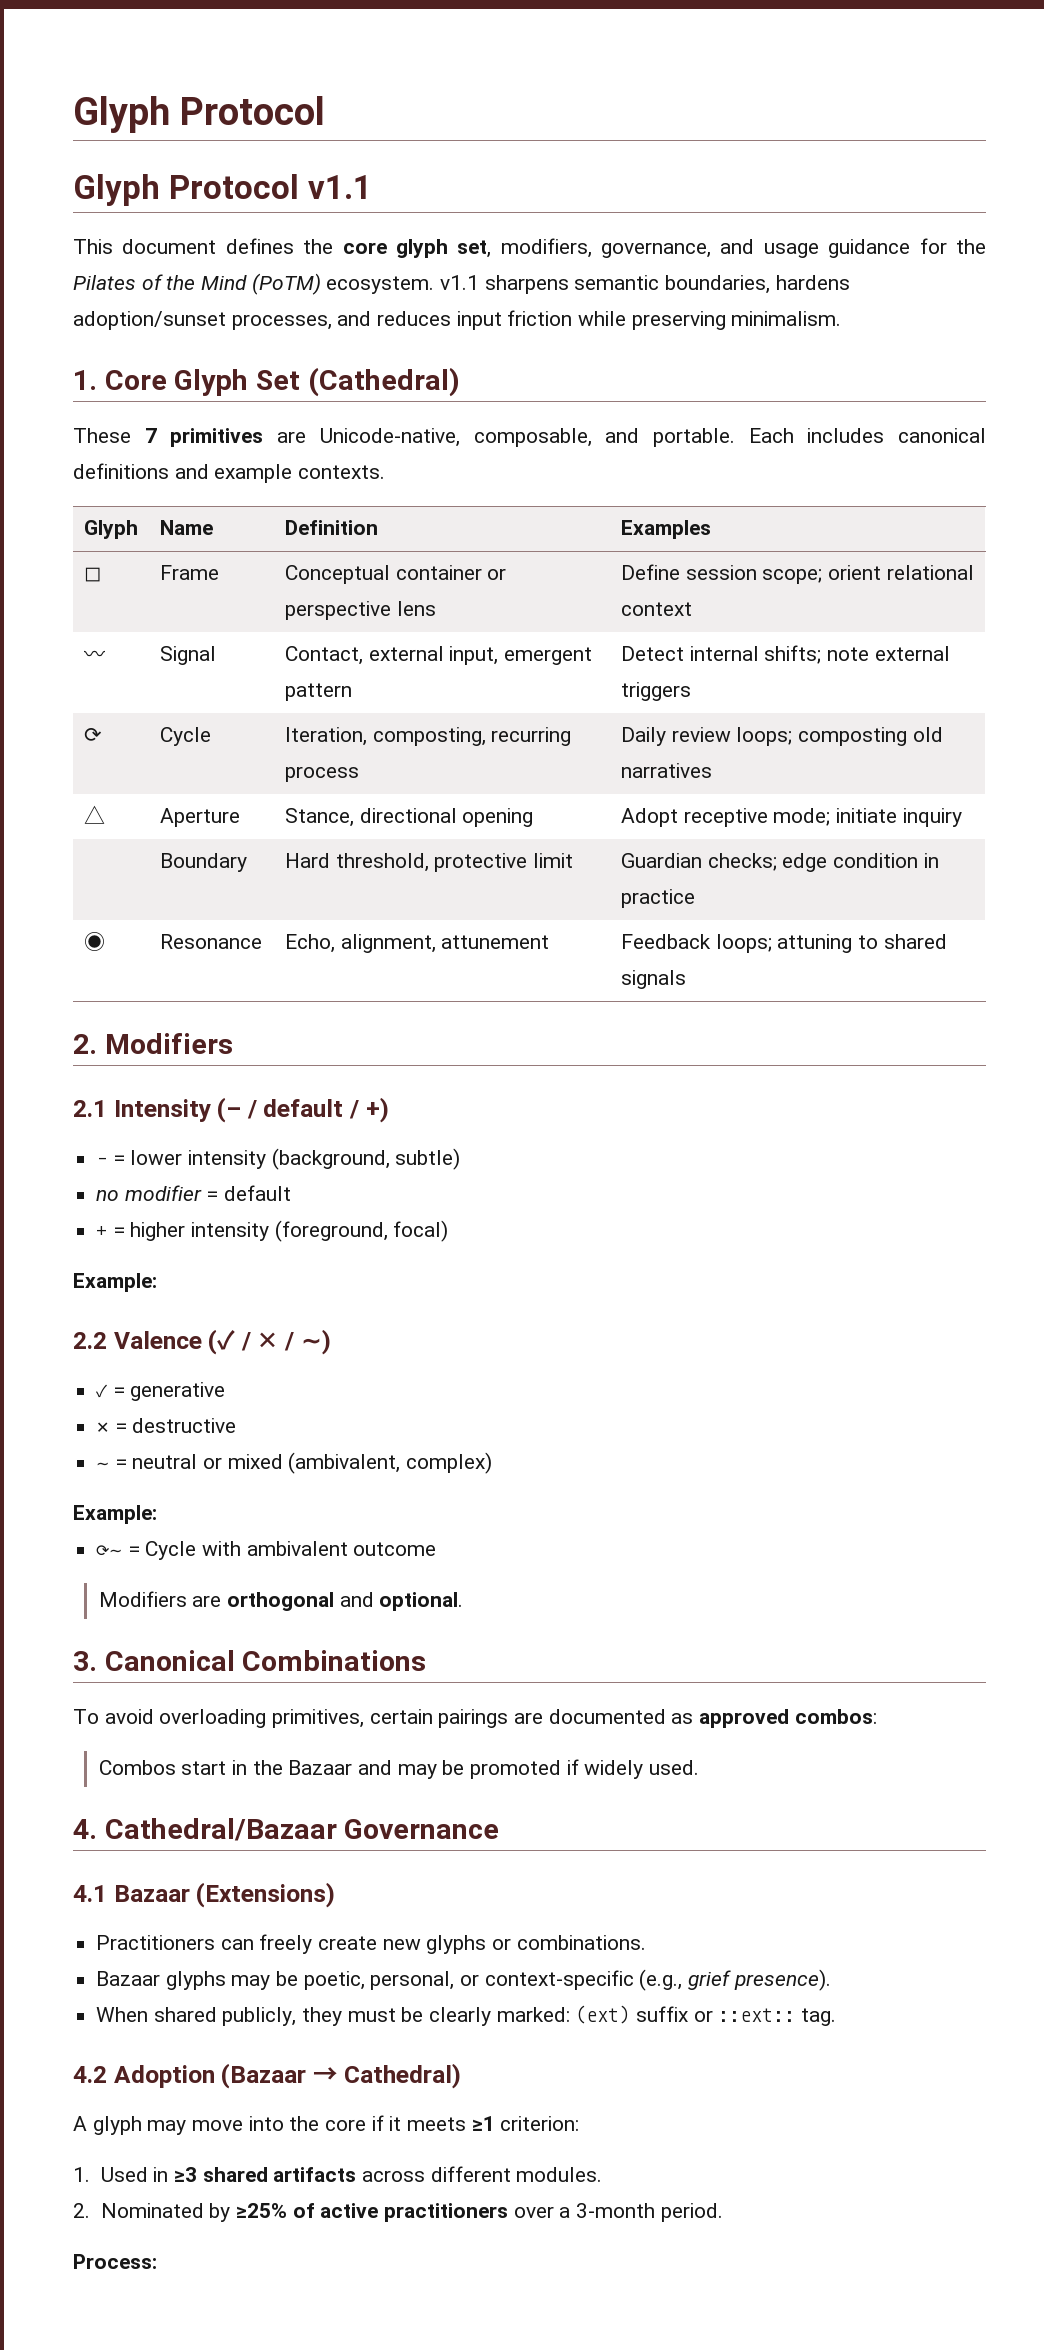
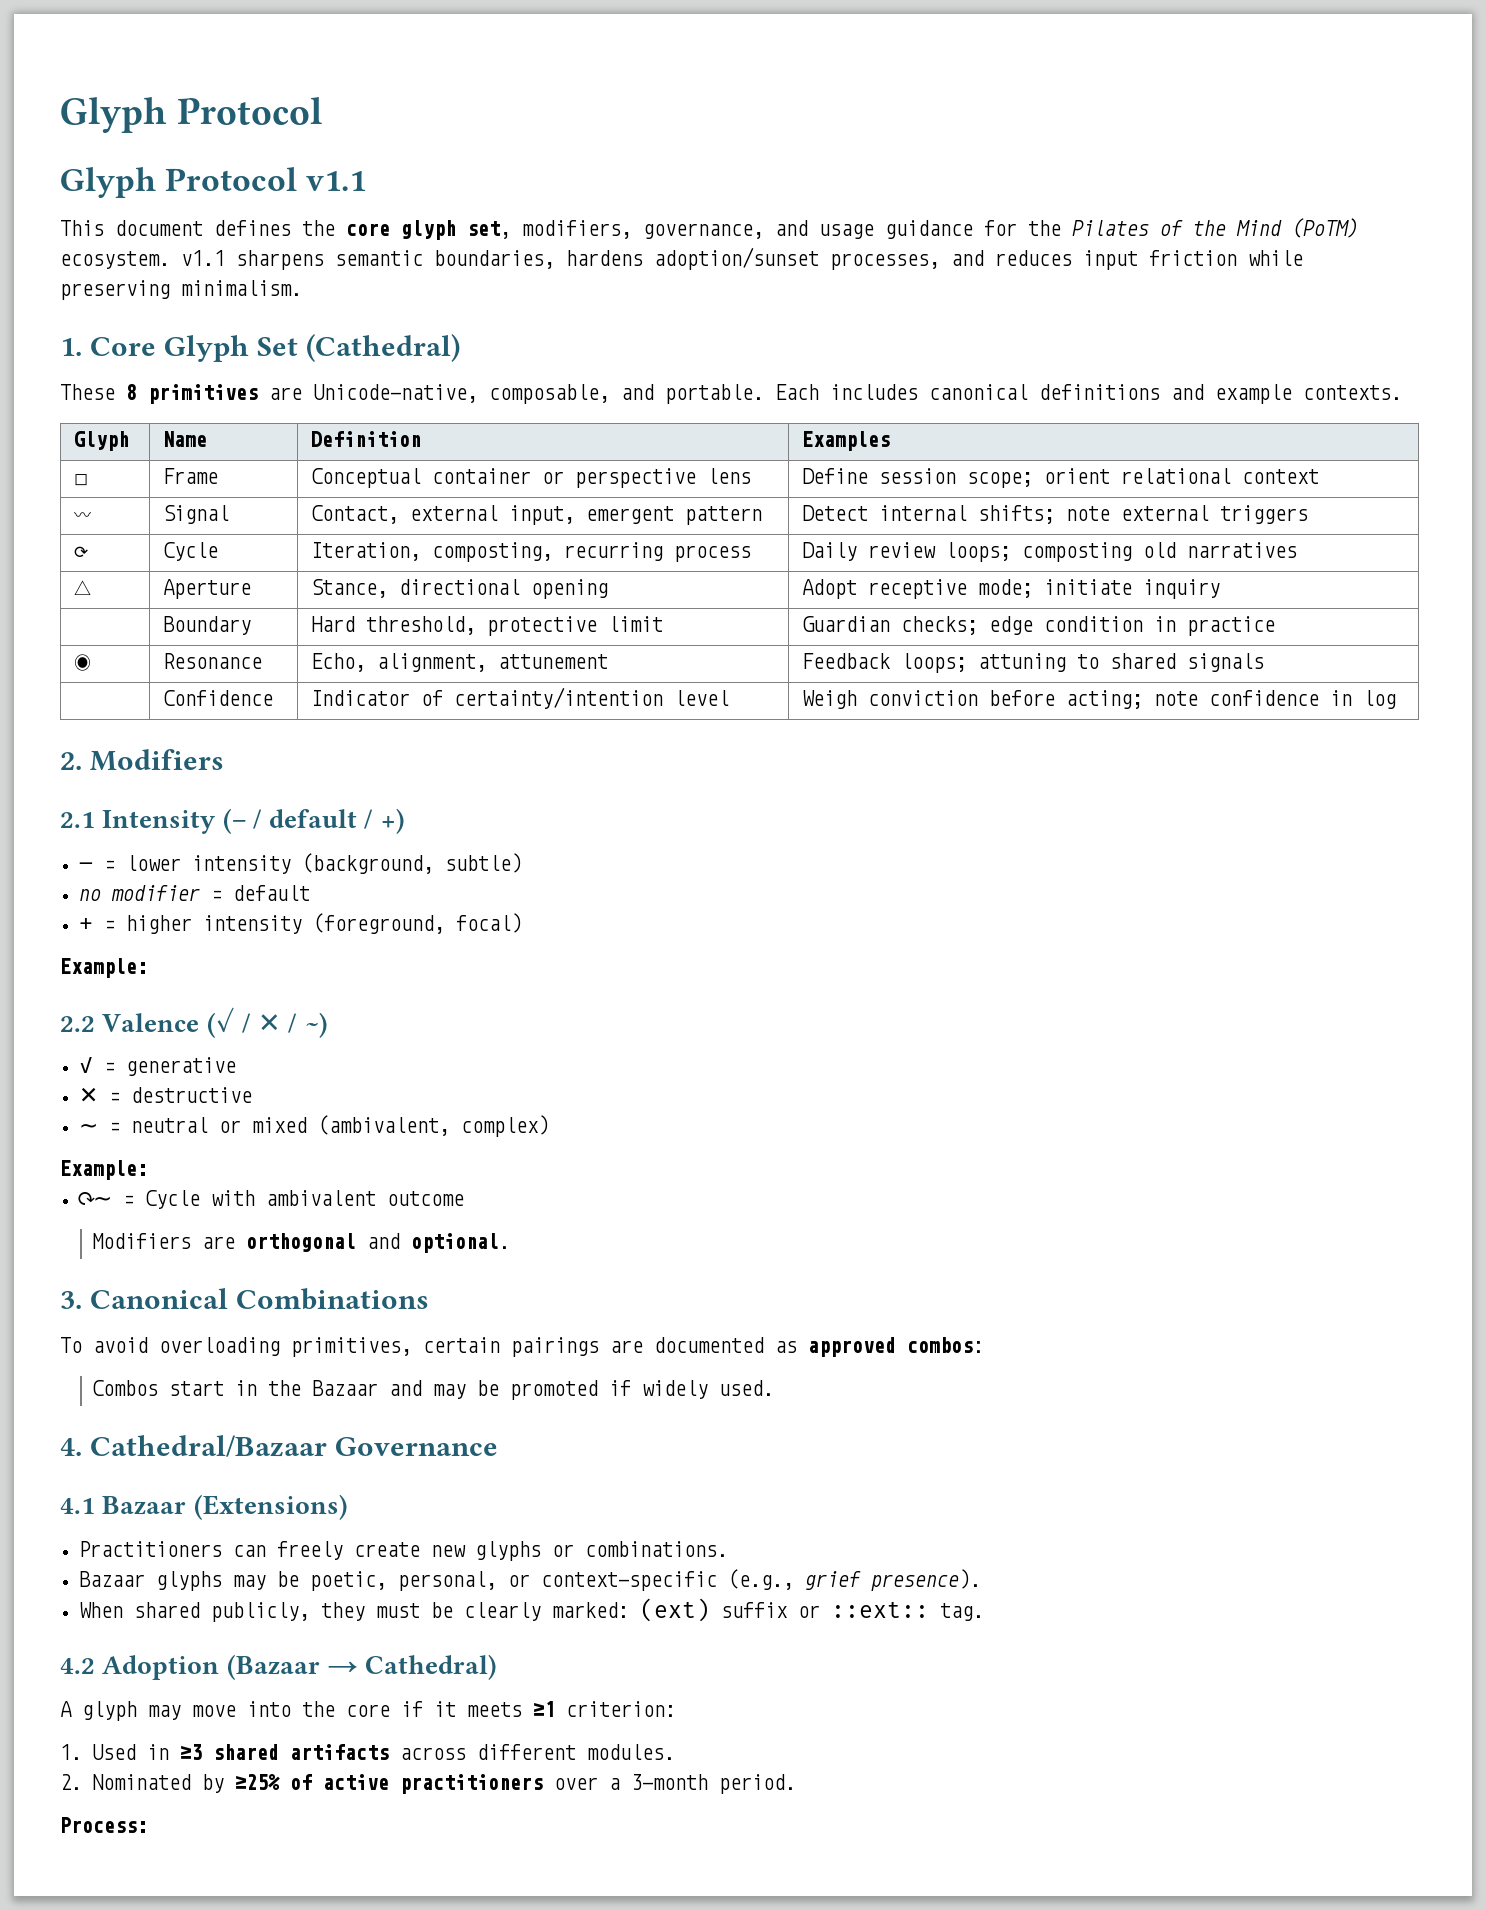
- These 7 primitives are Unicode-native, composable, and portable.
+ These 8 primitives are Unicode-native, composable, and portable.
+ | Confidence | Indicator of certainty/intention level | Weigh conviction before acting; note confidence in log

